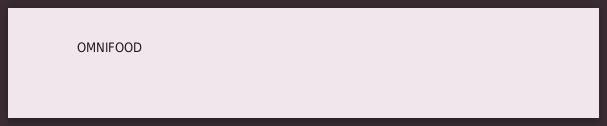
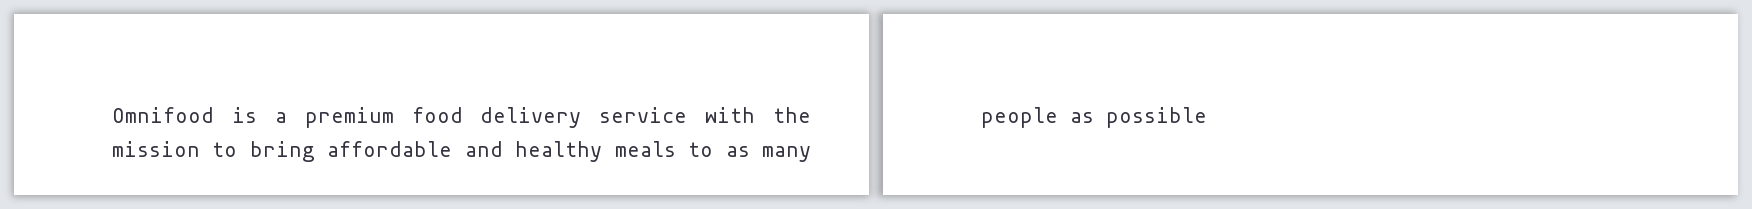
- OMNIFOOD
+ Omnifood is a premium food delivery service with the mission to bring affordable and healthy meals to as many people as possible

